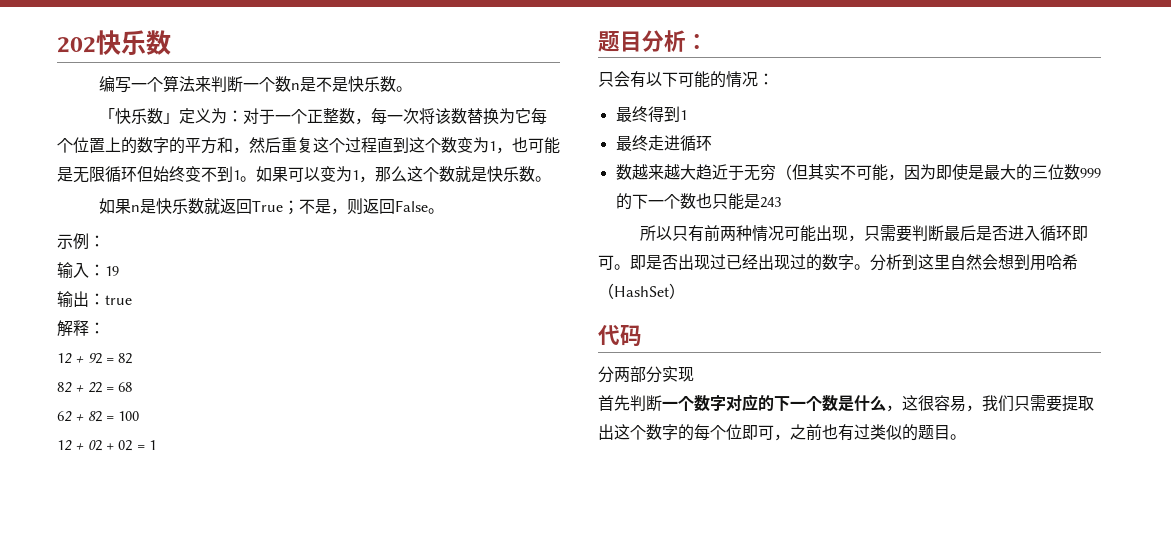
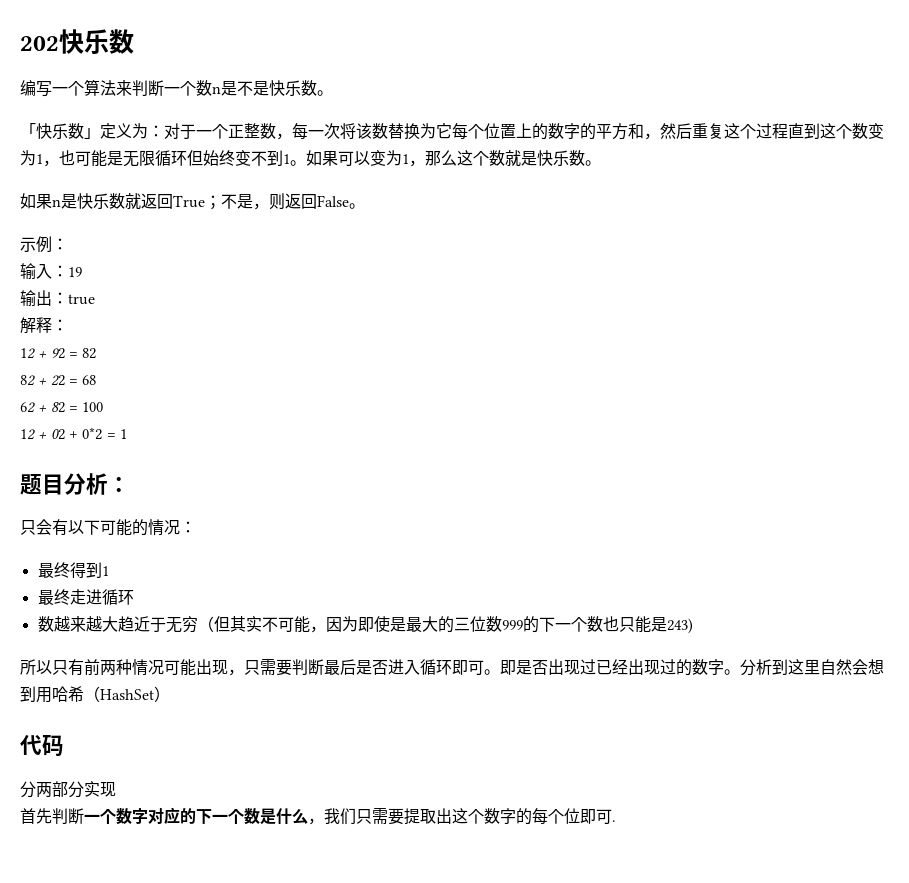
- 12 + 02 + 02 = 1
+ 12 + 02 + 0*2 = 1
- 数越来越大趋近于无穷（但其实不可能，因为即使是最大的三位数999的下一个数也只能是243
+ 数越来越大趋近于无穷（但其实不可能，因为即使是最大的三位数999的下一个数也只能是243)
- 首先判断一个数字对应的下一个数是什么，这很容易，我们只需要提取出这个数字的每个位即可，之前也有过类似的题目。
+ 首先判断一个数字对应的下一个数是什么，我们只需要提取出这个数字的每个位即可.

